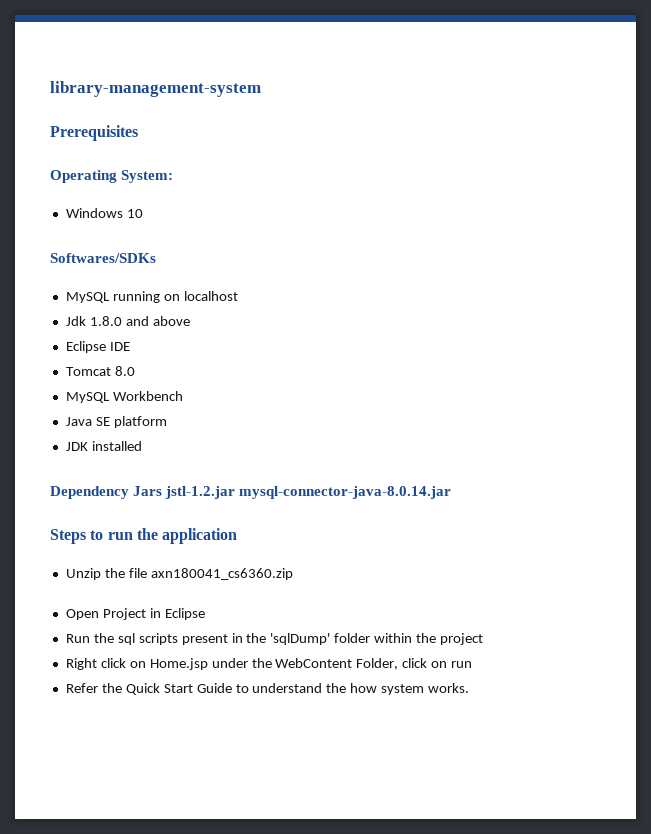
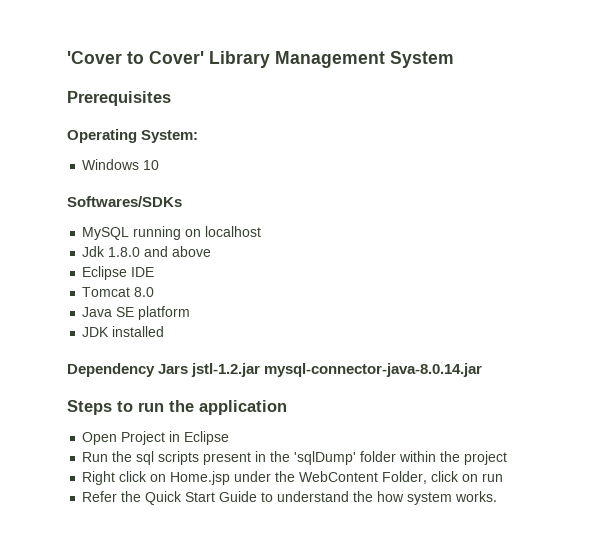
- library-management-system
+ 'Cover to Cover' Library Management System
- MySQL Workbench
- Unzip the file axn180041_cs6360.zip

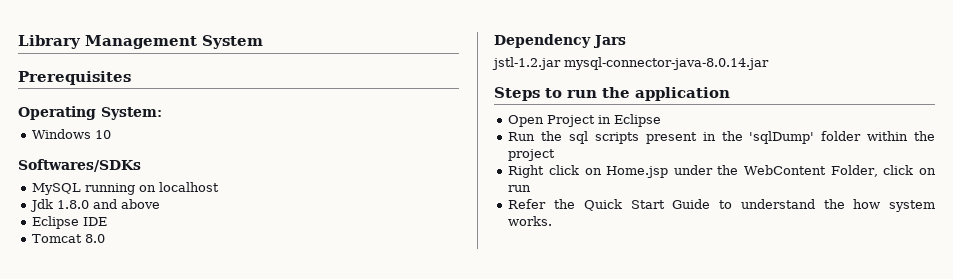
- 'Cover to Cover' Library Management System
+ Library Management System
- Java SE platform
- JDK installed
- Dependency Jars jstl-1.2.jar mysql-connector-java-8.0.14.jar
+ Dependency Jars
+ jstl-1.2.jar mysql-connector-java-8.0.14.jar

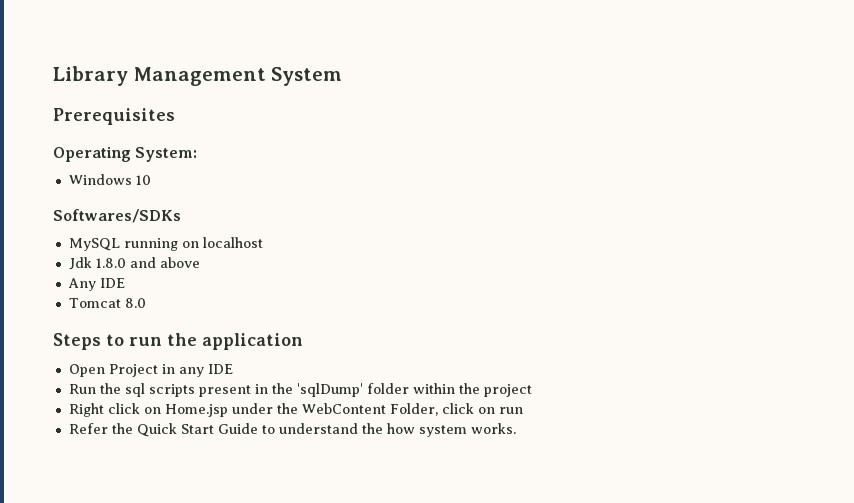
- Eclipse IDE
+ Any IDE
- Dependency Jars
- jstl-1.2.jar mysql-connector-java-8.0.14.jar
- Open Project in Eclipse
+ Open Project in any IDE

